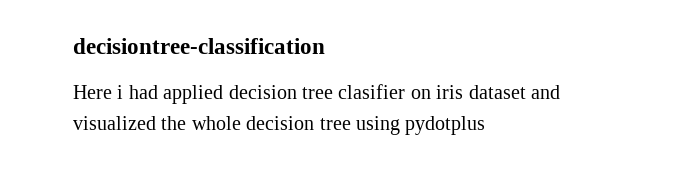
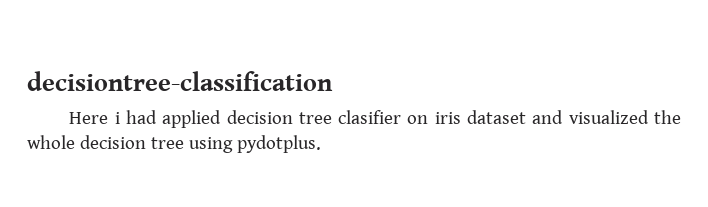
- Here i had applied decision tree clasifier on iris dataset and visualized the whole decision tree using pydotplus
+ Here i had applied decision tree clasifier on iris dataset and visualized the whole decision tree using pydotplus.

